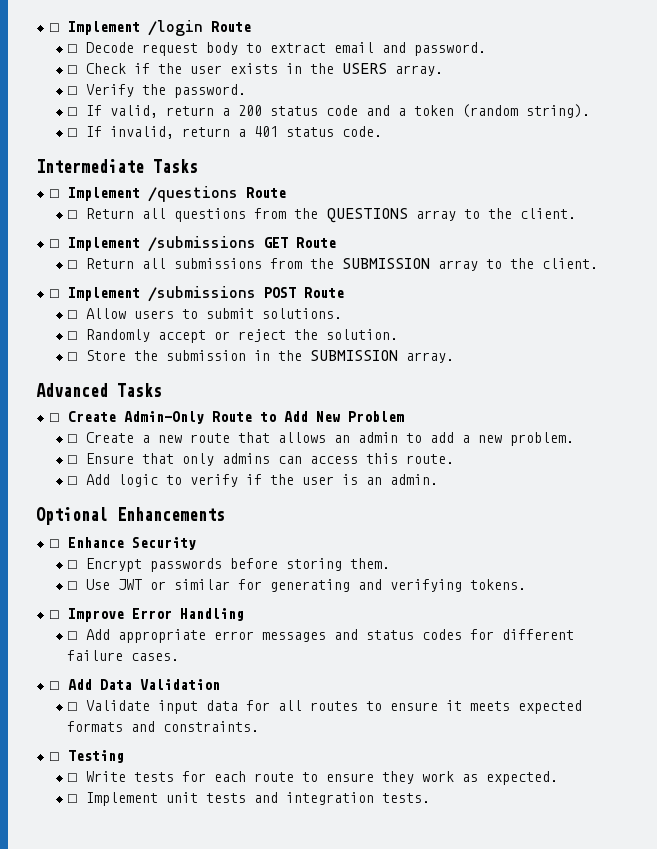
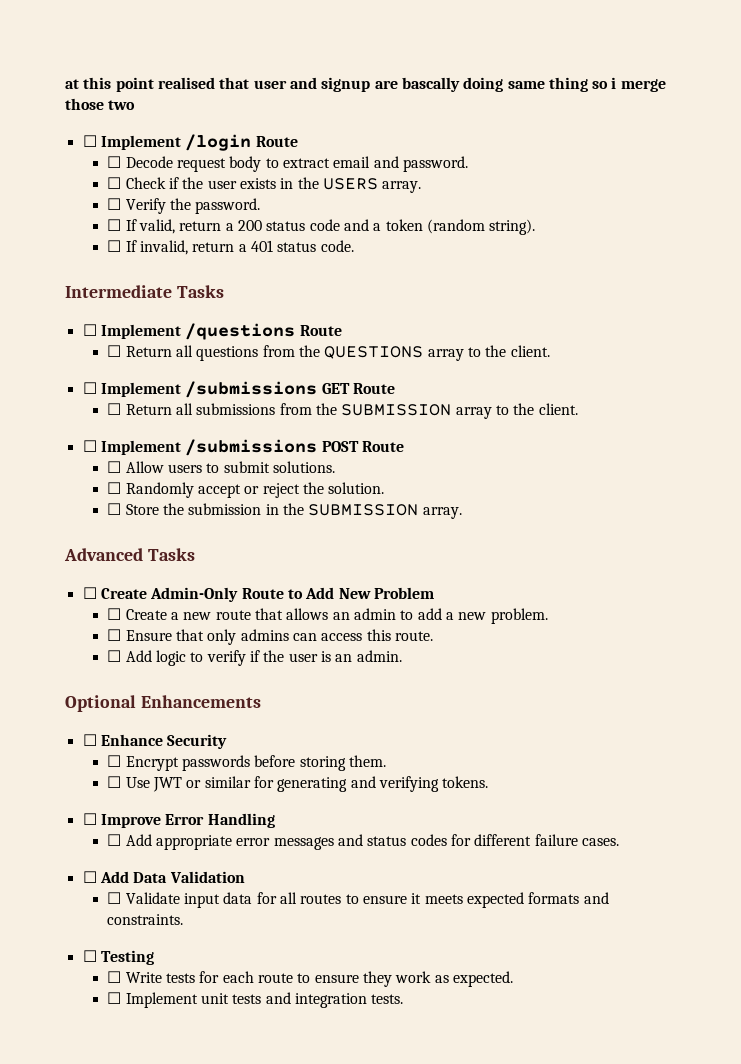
+ at this point realised that user and signup are bascally doing same thing so i merge those two

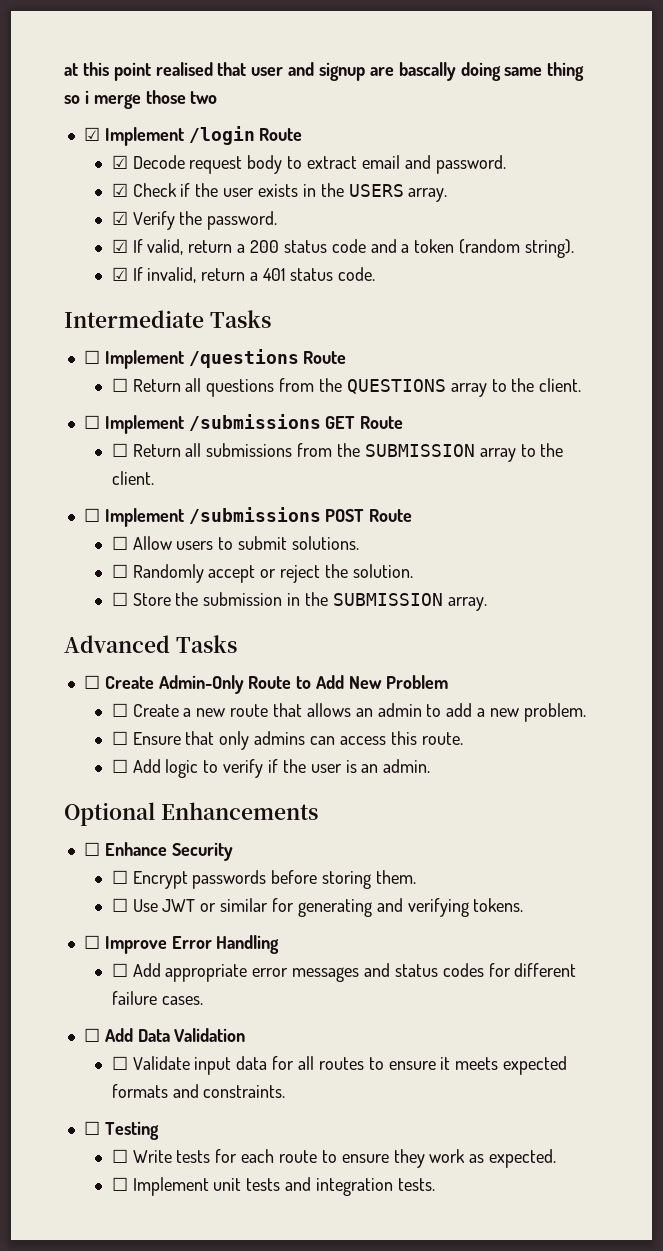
- ☐ Implement /login Route
+ ☑ Implement /login Route
- ☐ Decode request body to extract email and password.
+ ☑ Decode request body to extract email and password.
- ☐ Check if the user exists in the USERS array.
+ ☑ Check if the user exists in the USERS array.
- ☐ Verify the password.
+ ☑ Verify the password.
- ☐ If valid, return a 200 status code and a token (random string).
+ ☑ If valid, return a 200 status code and a token (random string).
- ☐ If invalid, return a 401 status code.
+ ☑ If invalid, return a 401 status code.

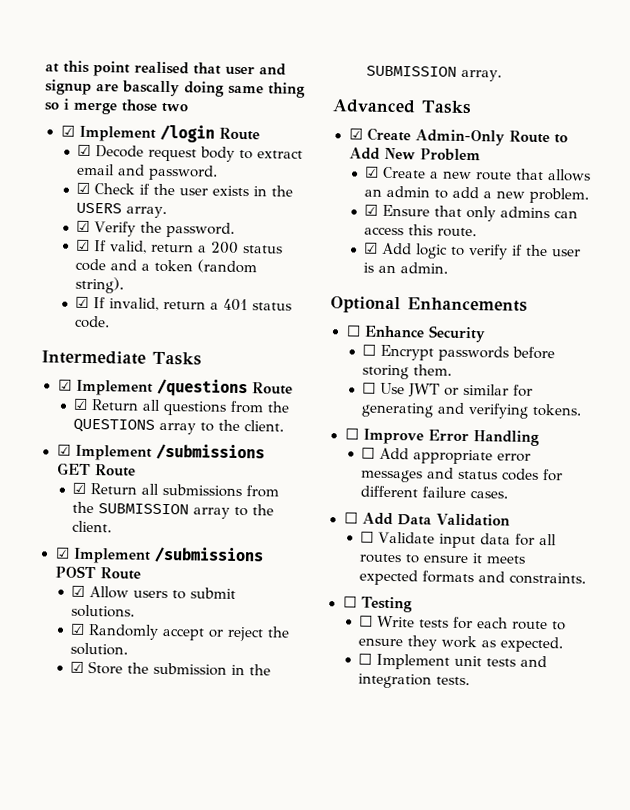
- ☐ Implement /questions Route
+ ☑ Implement /questions Route
- ☐ Return all questions from the QUESTIONS array to the client.
+ ☑ Return all questions from the QUESTIONS array to the client.
- ☐ Implement /submissions GET Route
+ ☑ Implement /submissions GET Route
- ☐ Return all submissions from the SUBMISSION array to the client.
+ ☑ Return all submissions from the SUBMISSION array to the client.
- ☐ Implement /submissions POST Route
+ ☑ Implement /submissions POST Route
- ☐ Allow users to submit solutions.
+ ☑ Allow users to submit solutions.
- ☐ Randomly accept or reject the solution.
+ ☑ Randomly accept or reject the solution.
- ☐ Store the submission in the SUBMISSION array.
+ ☑ Store the submission in the SUBMISSION array.
- ☐ Create Admin-Only Route to Add New Problem
+ ☑ Create Admin-Only Route to Add New Problem
- ☐ Create a new route that allows an admin to add a new problem.
+ ☑ Create a new route that allows an admin to add a new problem.
- ☐ Ensure that only admins can access this route.
+ ☑ Ensure that only admins can access this route.
- ☐ Add logic to verify if the user is an admin.
+ ☑ Add logic to verify if the user is an admin.

